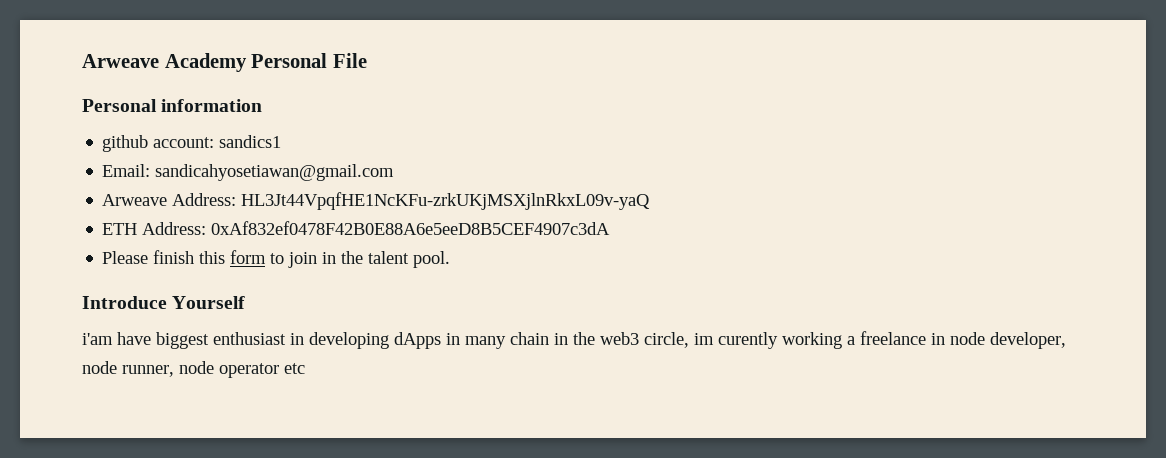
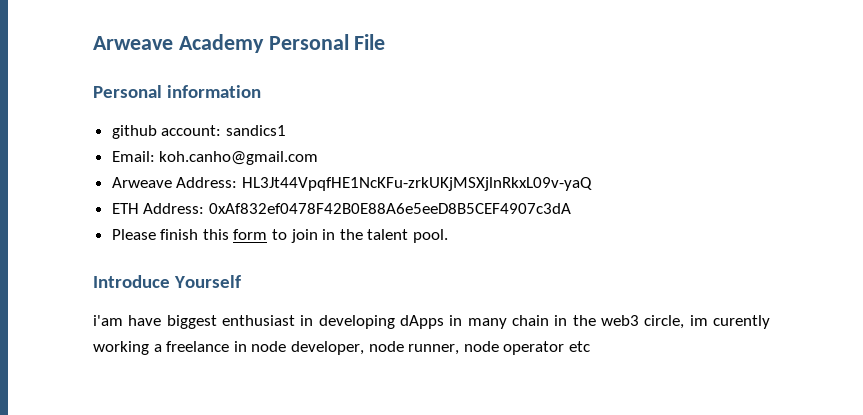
- Email: sandicahyosetiawan@gmail.com
+ Email: koh.canho@gmail.com

